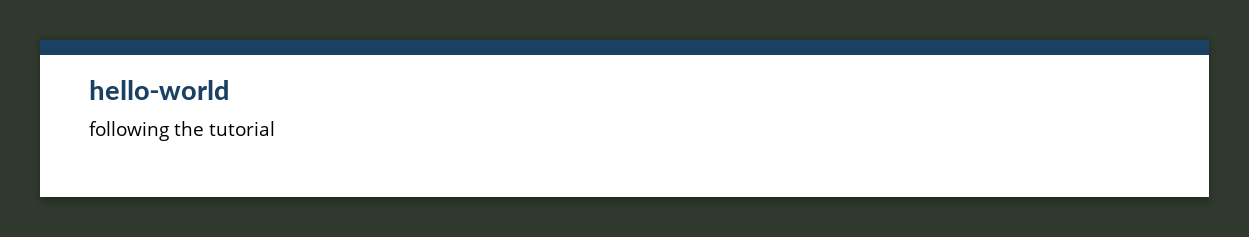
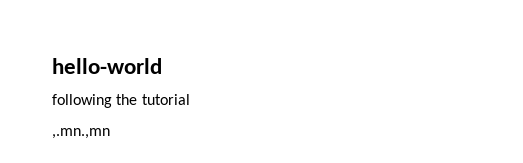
+ ,.mn.,mn

